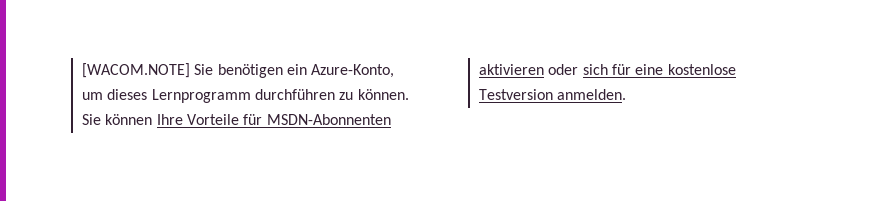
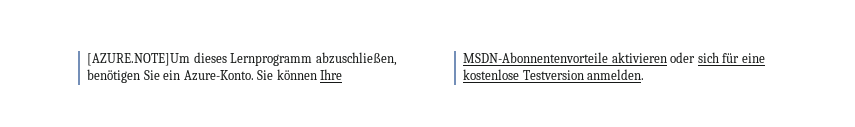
- [WACOM.NOTE] Sie benötigen ein Azure-Konto, um dieses Lernprogramm durchführen zu können. Sie können Ihre Vorteile für MSDN-Abonnenten aktivieren oder sich für eine kostenlose Testversion anmelden.
+ [AZURE.NOTE]Um dieses Lernprogramm abzuschließen, benötigen Sie ein Azure-Konto. Sie können Ihre MSDN-Abonnentenvorteile aktivieren oder sich für eine kostenlose Testversion anmelden.

